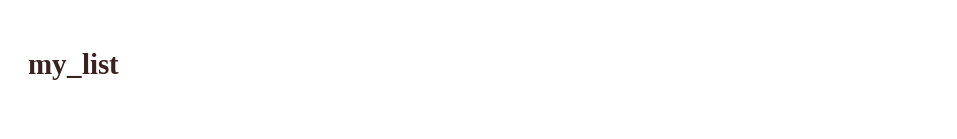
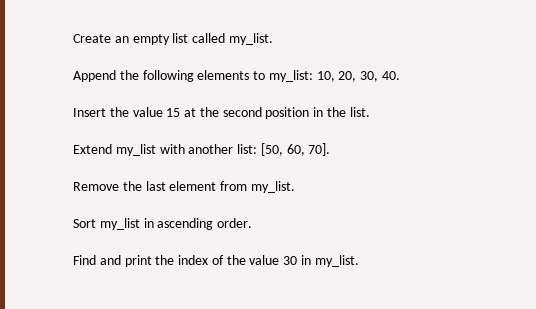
- my_list
+ Create an empty list called my_list.
+ Append the following elements to my_list: 10, 20, 30, 40.
+ Insert the value 15 at the second position in the list.
+ Extend my_list with another list: [50, 60, 70].
+ Remove the last element from my_list.
+ Sort my_list in ascending order.
+ Find and print the index of the value 30 in my_list.

